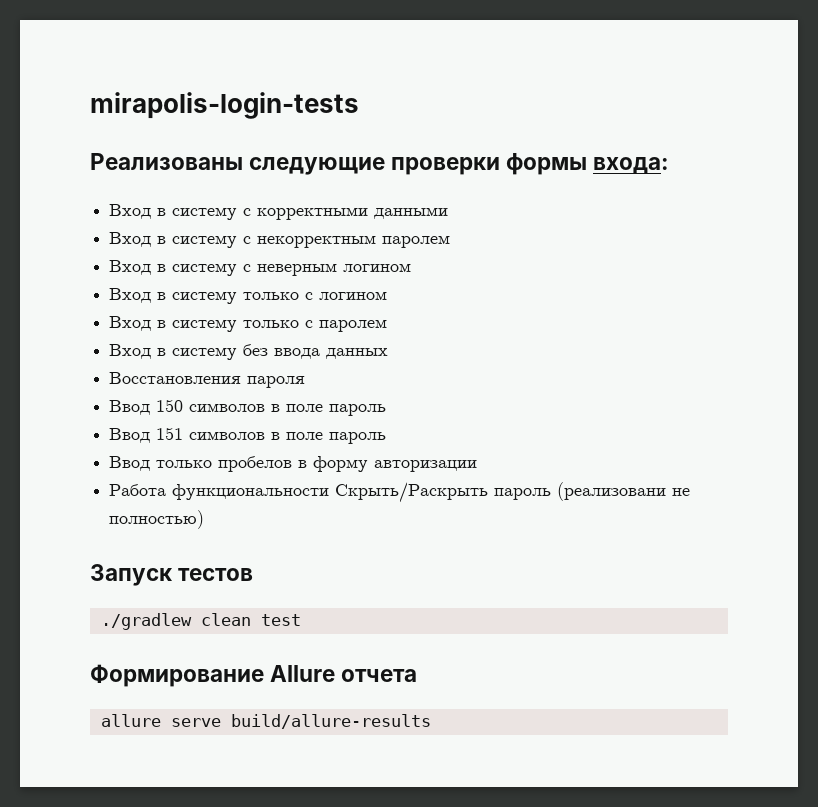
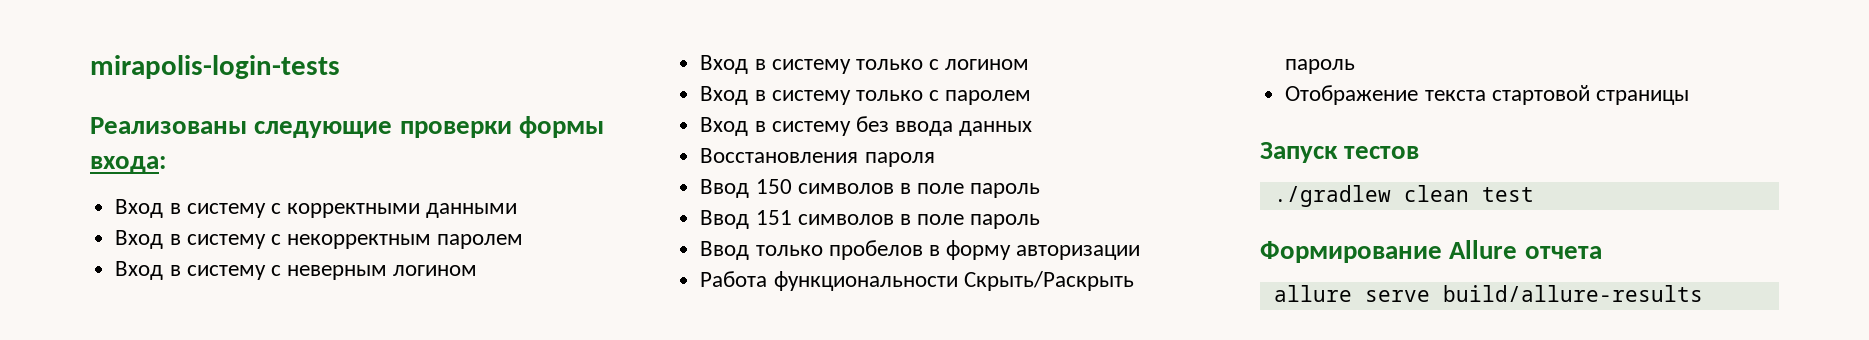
- Работа функциональности Скрыть/Раскрыть пароль (реализовани не полностью)
+ Работа функциональности Скрыть/Раскрыть пароль
+ Отображение текста стартовой страницы

